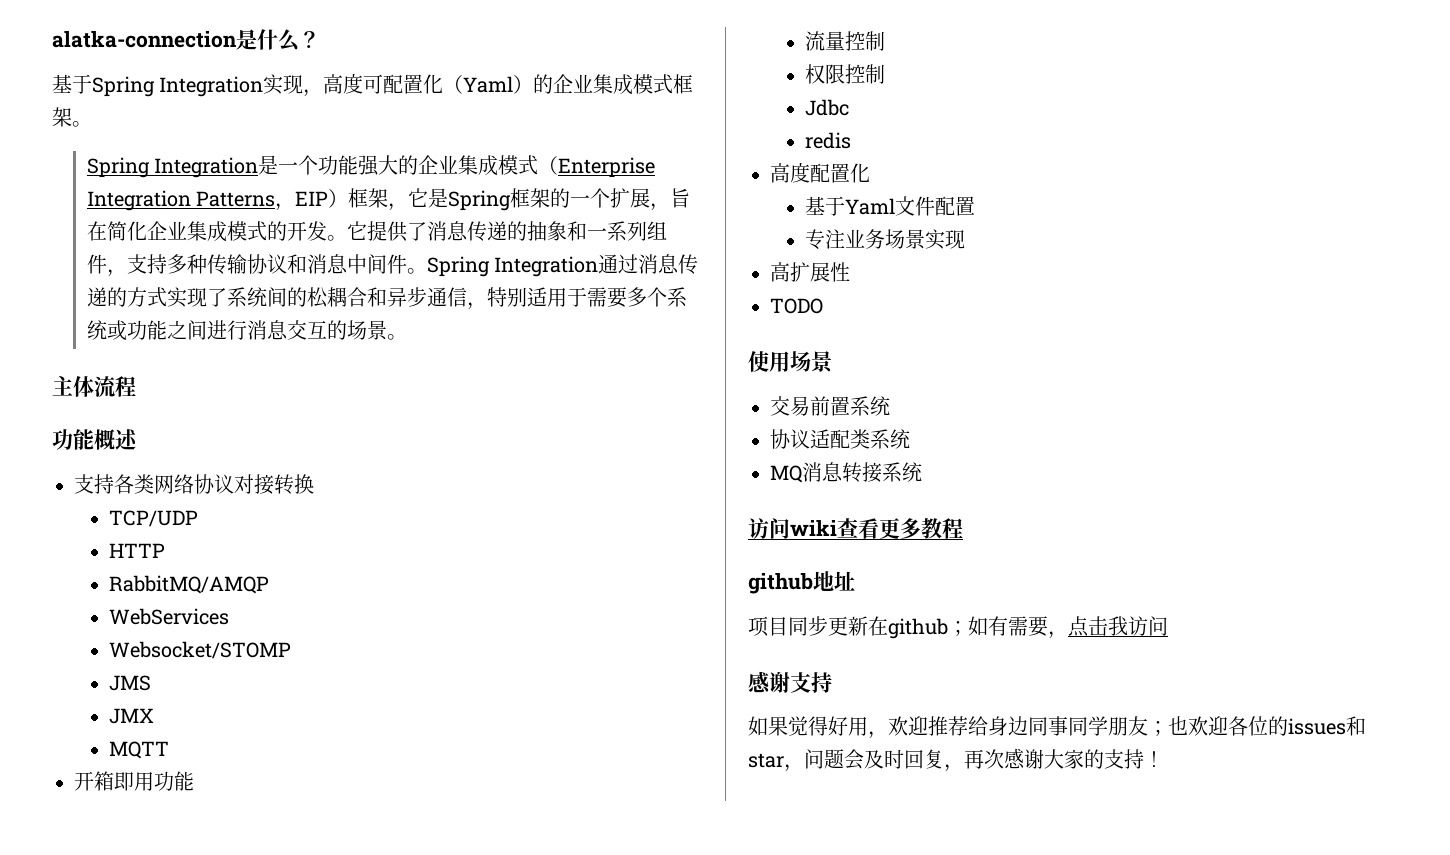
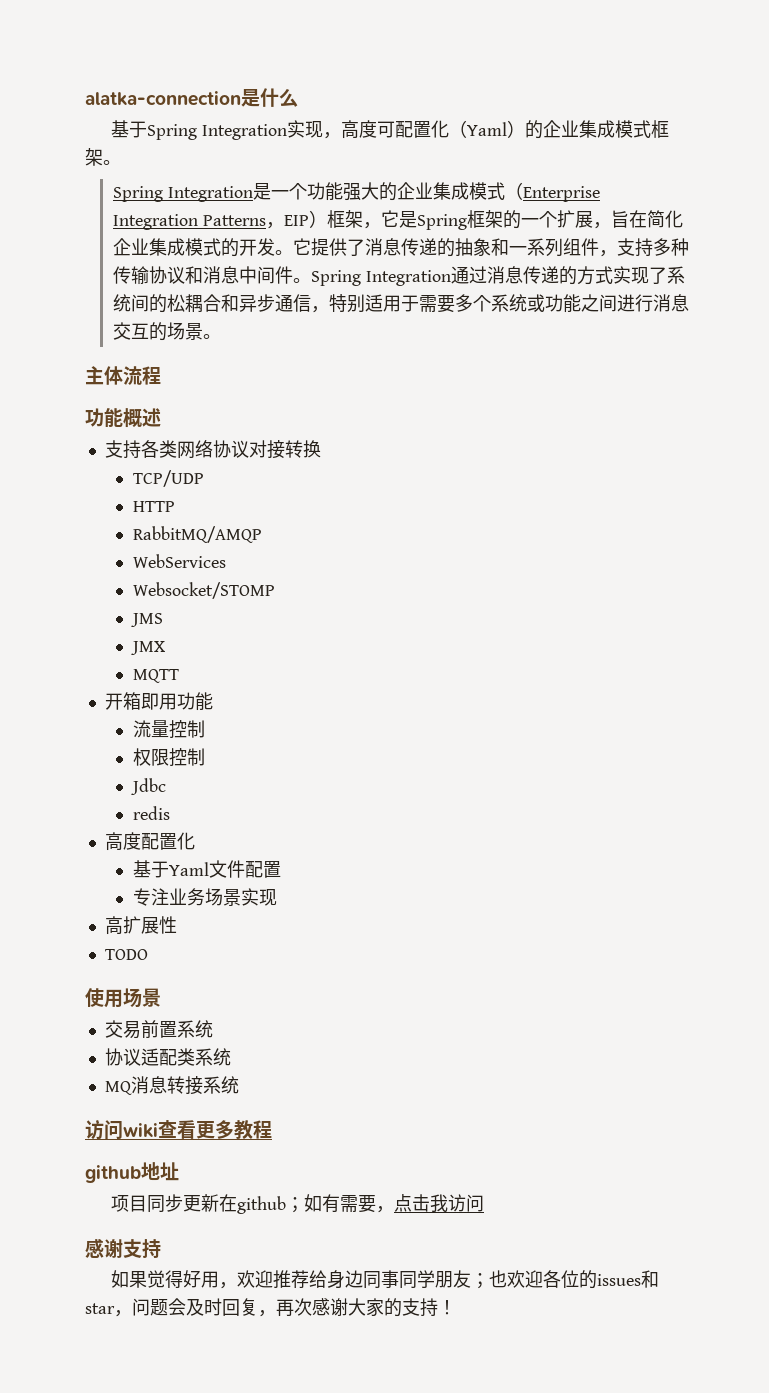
- alatka-connection是什么？
+ alatka-connection是什么

